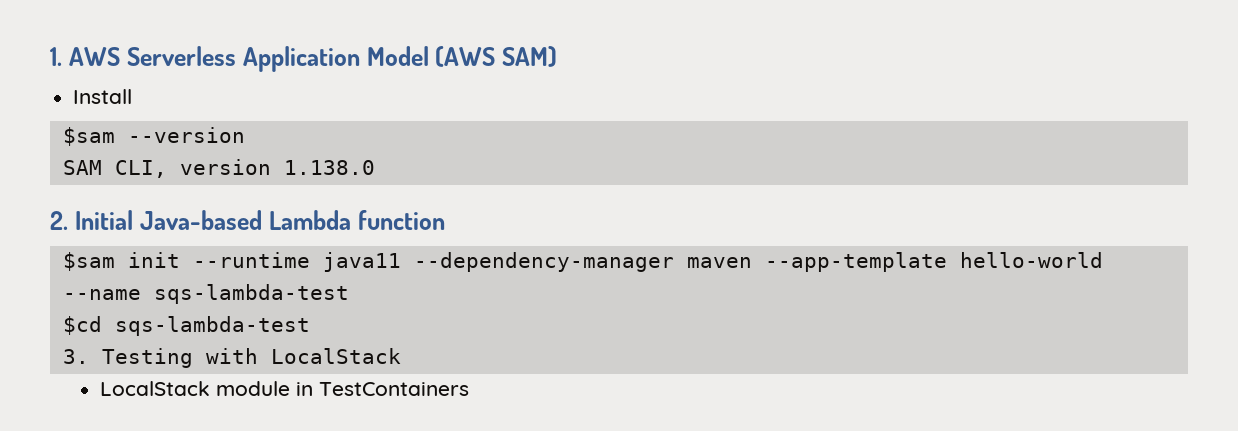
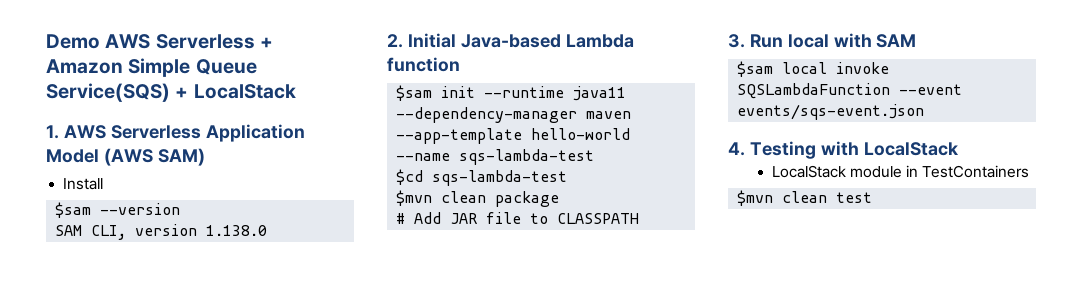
+ Demo AWS Serverless + Amazon Simple Queue Service(SQS) + LocalStack
- 3. Testing with LocalStack
+ $mvn clean package
+ # Add JAR file to CLASSPATH
+ 3. Run local with SAM
+ $sam local invoke SQSLambdaFunction --event events/sqs-event.json
+ 4. Testing with LocalStack
+ $mvn clean test

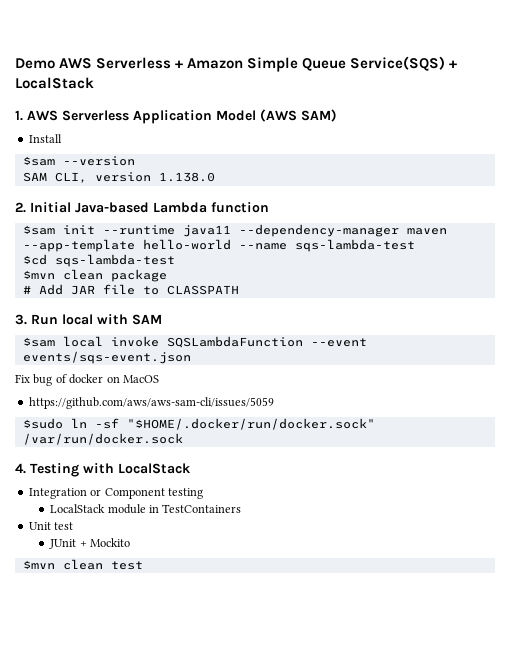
+ Fix bug of docker on MacOS
+ https://github.com/aws/aws-sam-cli/issues/5059
+ $sudo ln -sf "$HOME/.docker/run/docker.sock" /var/run/docker.sock
+ Integration or Component testing
+ Unit test
+ JUnit + Mockito

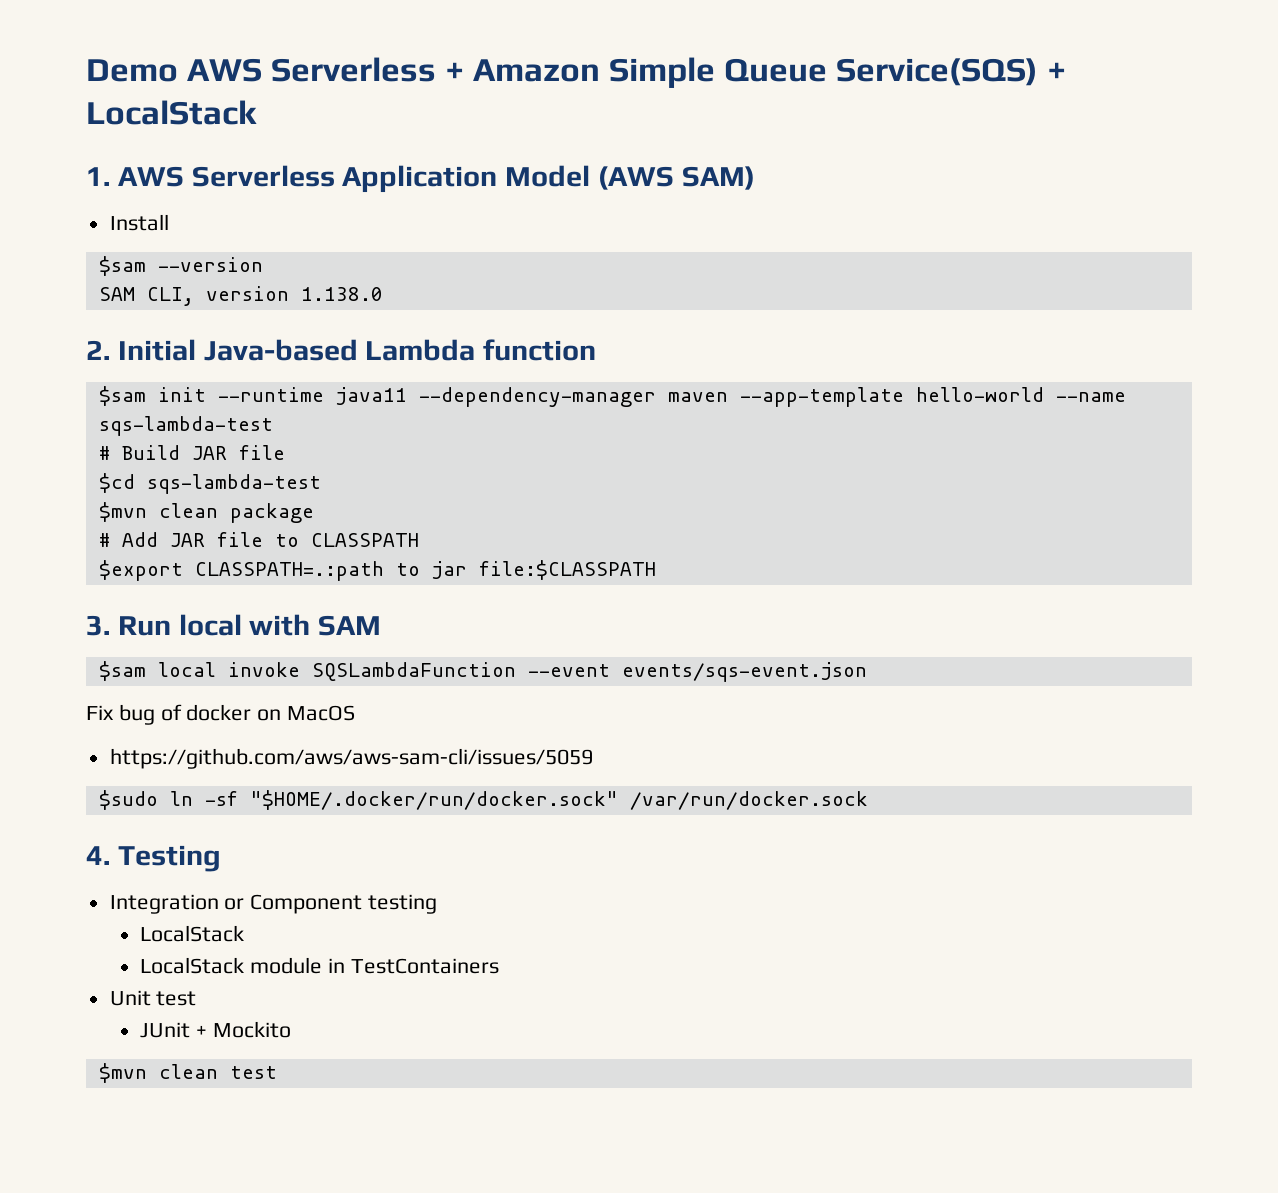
+ # Build JAR file
+ $export CLASSPATH=.:path to jar file:$CLASSPATH
- 4. Testing with LocalStack
+ 4. Testing
  Integration or Component testing
+ LocalStack

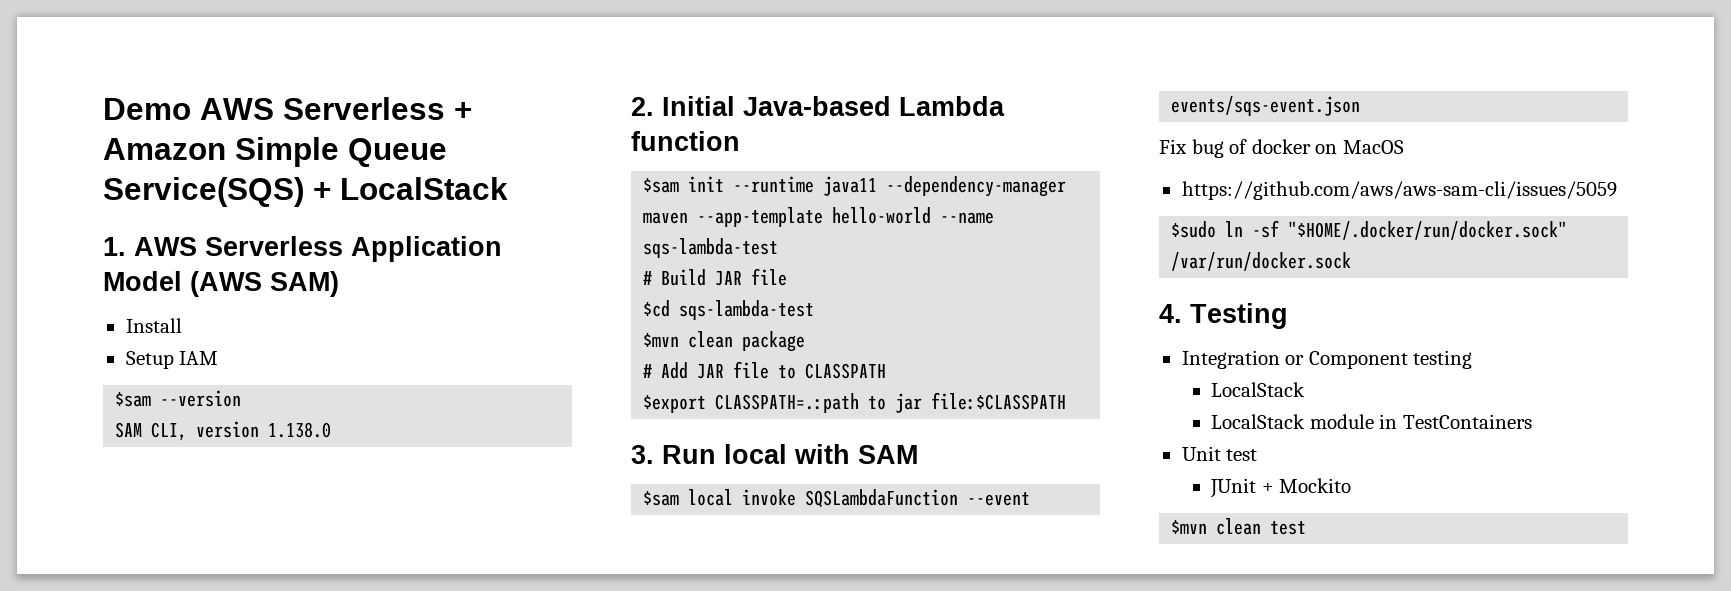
+ Setup IAM

